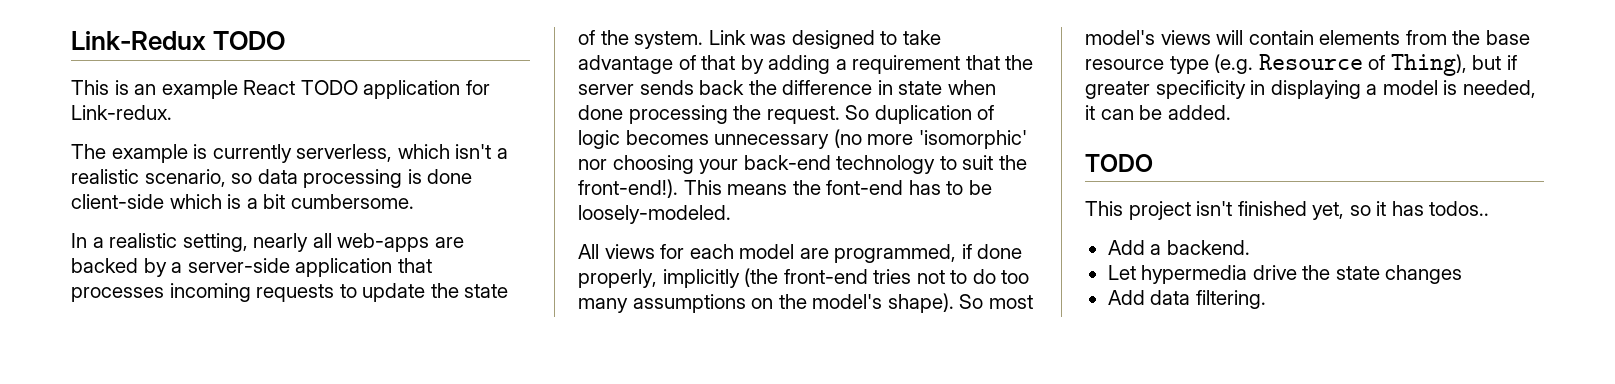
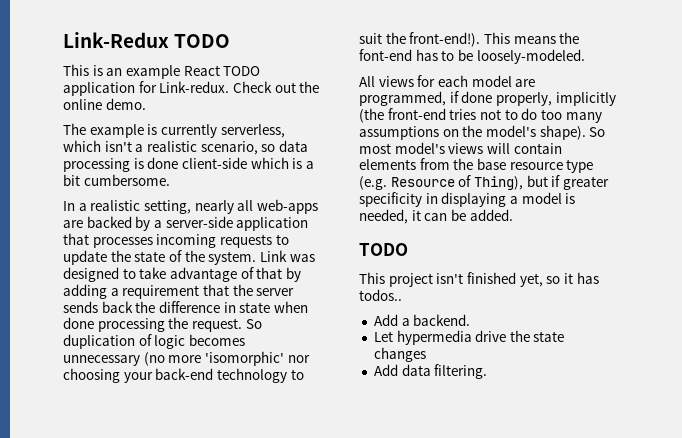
+ Check out the online demo.

